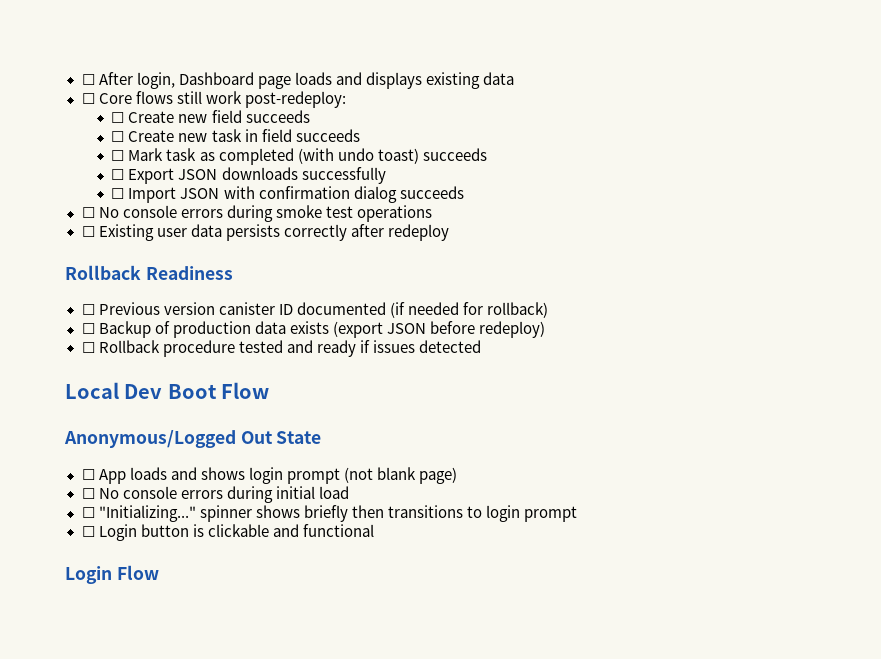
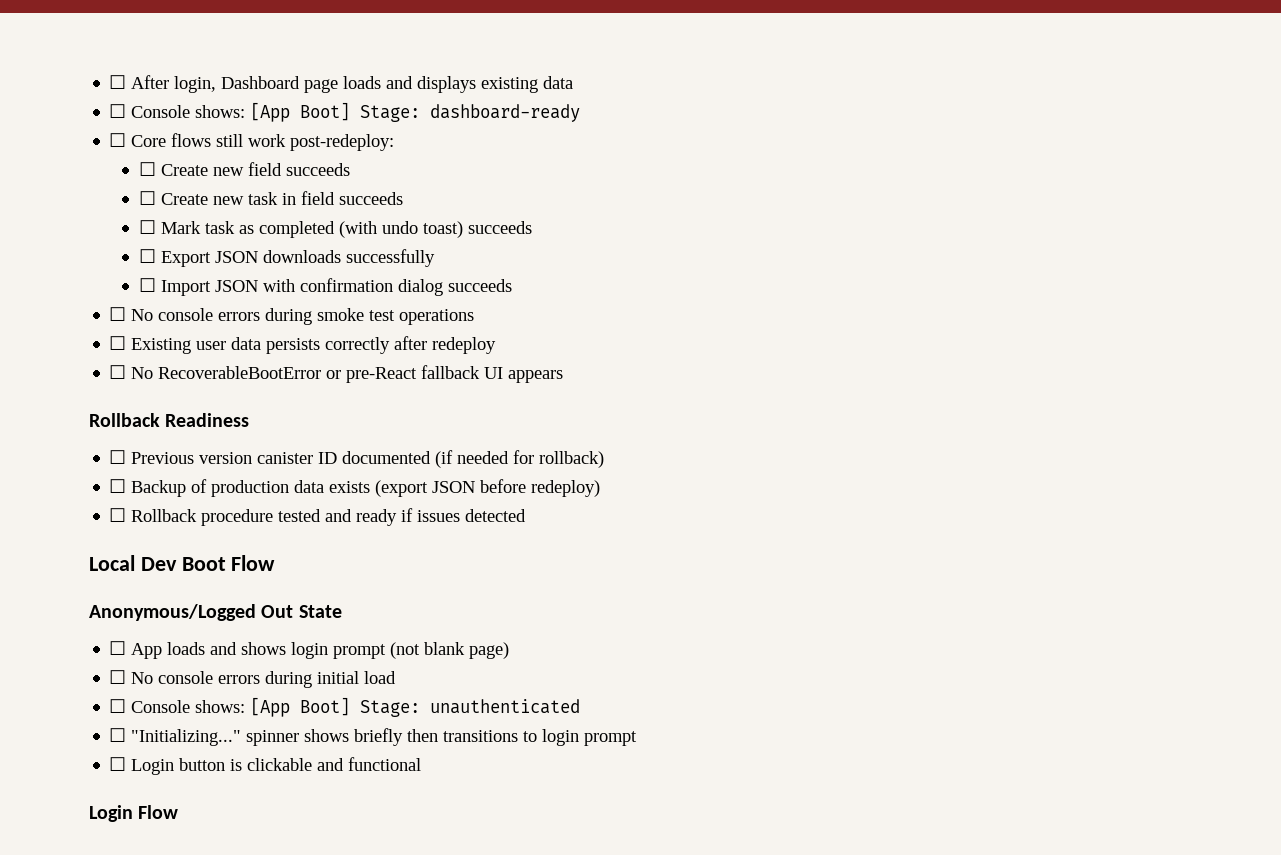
+ ☐ Console shows: [App Boot] Stage: dashboard-ready
+ ☐ No RecoverableBootError or pre-React fallback UI appears
+ ☐ Console shows: [App Boot] Stage: unauthenticated

